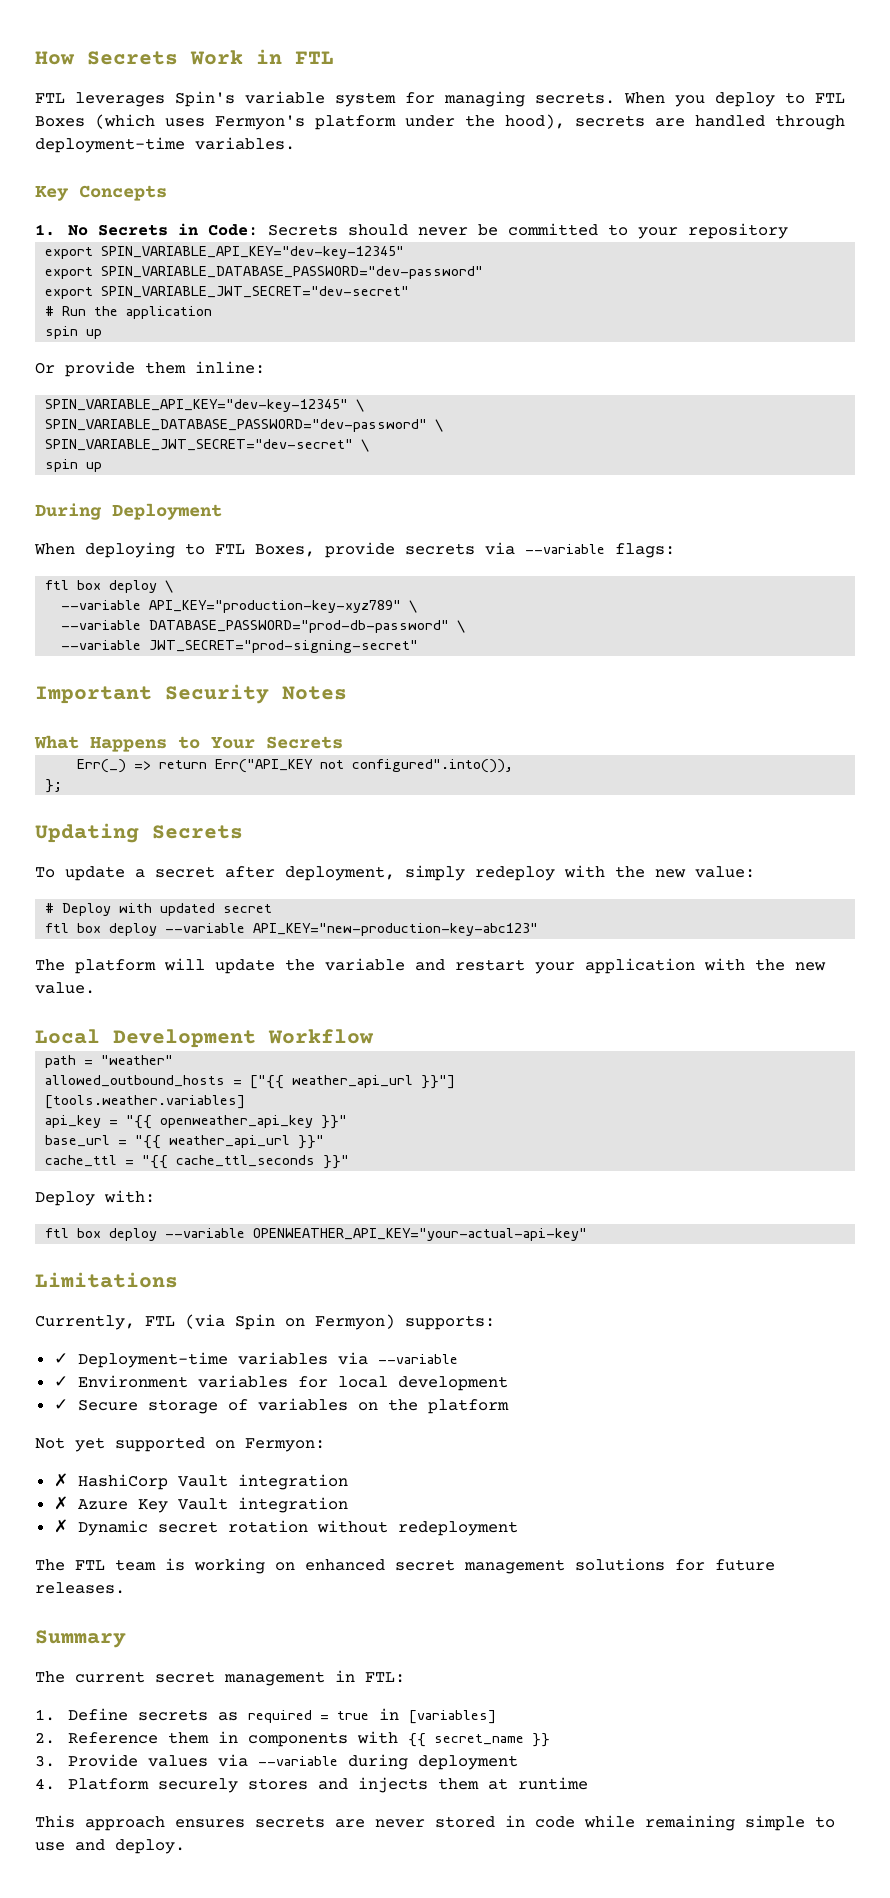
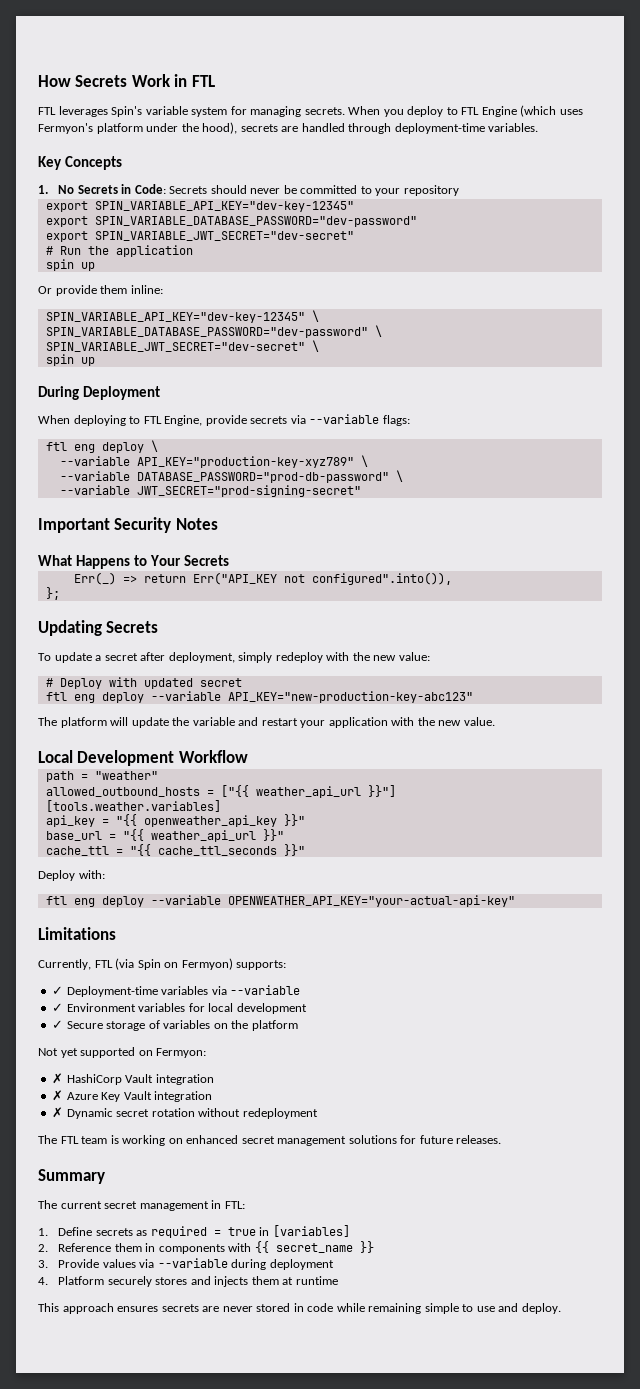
- When you deploy to FTL Boxes (which uses Fermyon's platform under the hood), secrets are handled through deployment-time variables.
+ When you deploy to FTL Engine (which uses Fermyon's platform under the hood), secrets are handled through deployment-time variables.
- When deploying to FTL Boxes, provide secrets via --variable flags:
+ When deploying to FTL Engine, provide secrets via --variable flags:
- ftl box deploy \
+ ftl eng deploy \
- ftl box deploy --variable API_KEY="new-production-key-abc123"
+ ftl eng deploy --variable API_KEY="new-production-key-abc123"
- ftl box deploy --variable OPENWEATHER_API_KEY="your-actual-api-key"
+ ftl eng deploy --variable OPENWEATHER_API_KEY="your-actual-api-key"

